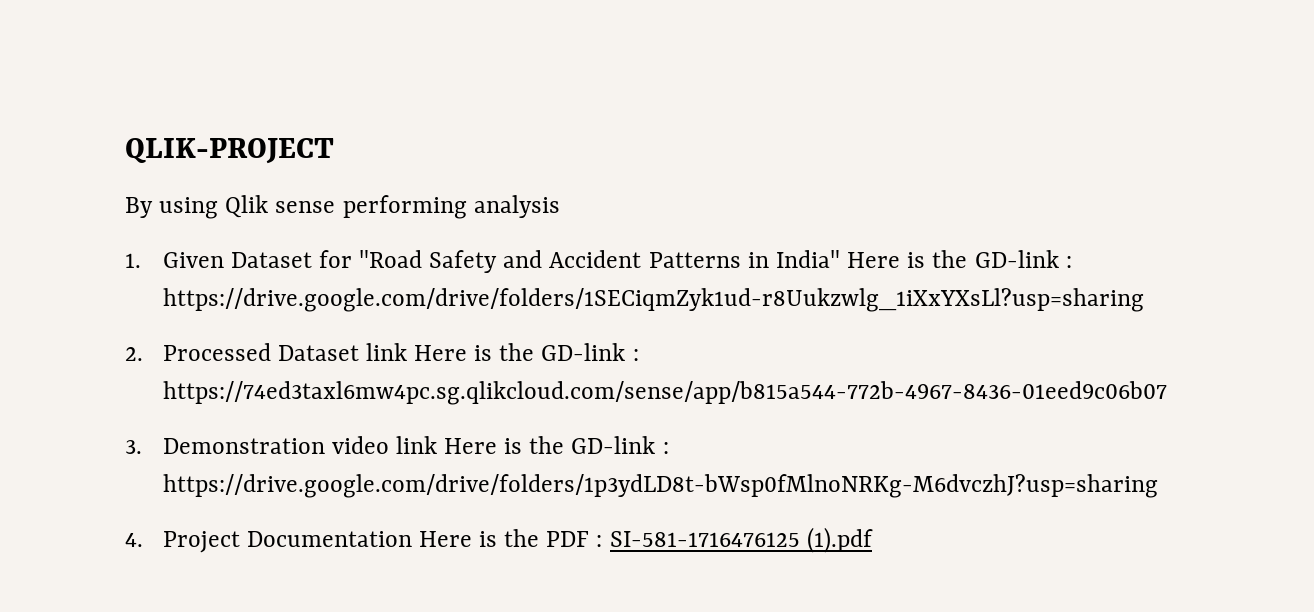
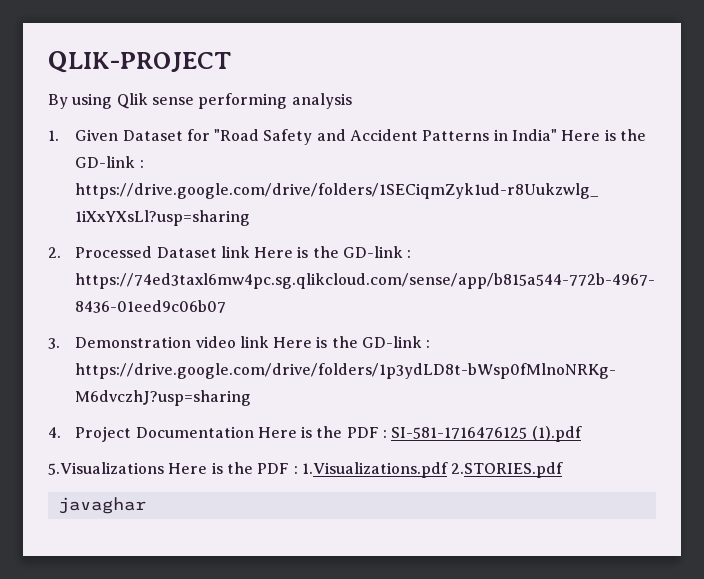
+ 5.Visualizations Here is the PDF : 1.Visualizations.pdf 2.STORIES.pdf
+ javaghar

